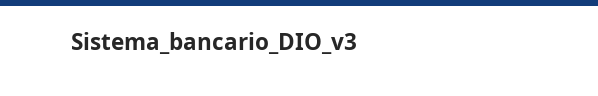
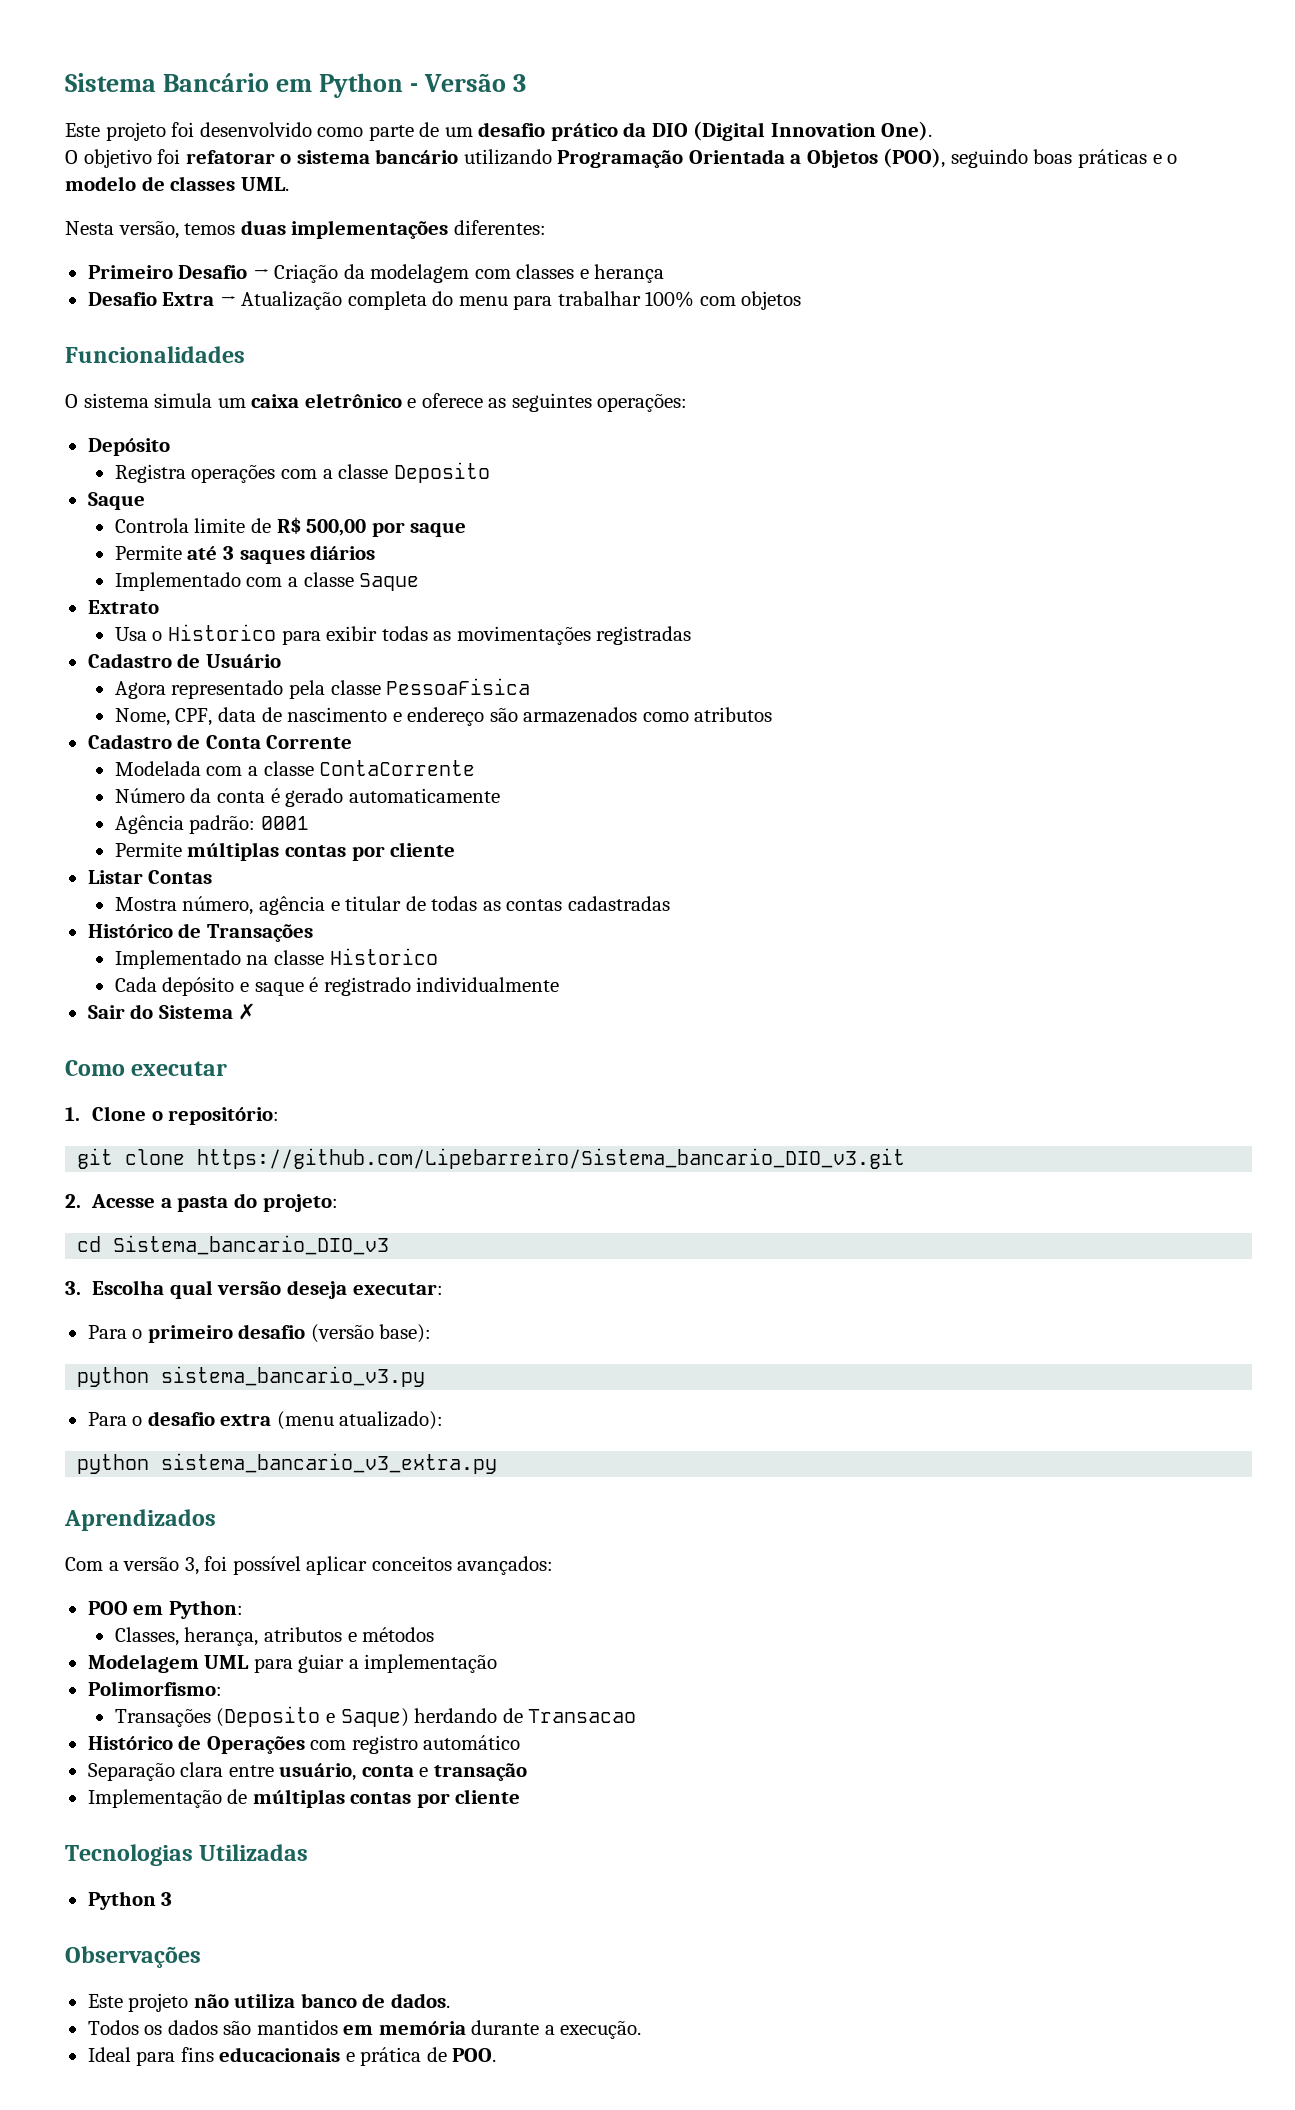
- Sistema_bancario_DIO_v3
+ Sistema Bancário em Python - Versão 3
+ Este projeto foi desenvolvido como parte de um desafio prático da DIO (Digital Innovation One).
+ O objetivo foi refatorar o sistema bancário utilizando Programação Orientada a Objetos (POO), seguindo boas práticas e o modelo de classes UML.
+ Nesta versão, temos duas implementações diferentes:
+ Primeiro Desafio → Criação da modelagem com classes e herança
+ Desafio Extra → Atualização completa do menu para trabalhar 100% com objetos
+ Funcionalidades
+ O sistema simula um caixa eletrônico e oferece as seguintes operações:
+ Depósito
+ Registra operações com a classe Deposito
+ Saque
+ Controla limite de R$ 500,00 por saque
+ Permite até 3 saques diários
+ Implementado com a classe Saque
+ Extrato
+ Usa o Historico para exibir todas as movimentações registradas
+ Cadastro de Usuário
+ Agora representado pela classe PessoaFisica
+ Nome, CPF, data de nascimento e endereço são armazenados como atributos
+ Cadastro de Conta Corrente
+ Modelada com a classe ContaCorrente
+ Número da conta é gerado automaticamente
+ Agência padrão: 0001
+ Permite múltiplas contas por cliente
+ Listar Contas
+ Mostra número, agência e titular de todas as contas cadastradas
+ Histórico de Transações
+ Implementado na classe Historico
+ Cada depósito e saque é registrado individualmente
+ Sair do Sistema ✗
+ Como executar
+ 1. Clone o repositório:
+ git clone https://github.com/Lipebarreiro/Sistema_bancario_DIO_v3.git
+ 2. Acesse a pasta do projeto:
+ cd Sistema_bancario_DIO_v3
+ 3. Escolha qual versão deseja executar:
+ Para o primeiro desafio (versão base):
+ python sistema_bancario_v3.py
+ Para o desafio extra (menu atualizado):
+ python sistema_bancario_v3_extra.py
+ Aprendizados
+ Com a versão 3, foi possível aplicar conceitos avançados:
+ POO em Python:
+ Classes, herança, atributos e métodos
+ Modelagem UML para guiar a implementação
+ Polimorfismo:
+ Transações (Deposito e Saque) herdando de Transacao
+ Histórico de Operações com registro automático
+ Separação clara entre usuário, conta e transação
+ Implementação de múltiplas contas por cliente
+ Tecnologias Utilizadas
+ Python 3
+ Observações
+ Este projeto não utiliza banco de dados.
+ Todos os dados são mantidos em memória durante a execução.
+ Ideal para fins educacionais e prática de POO.

